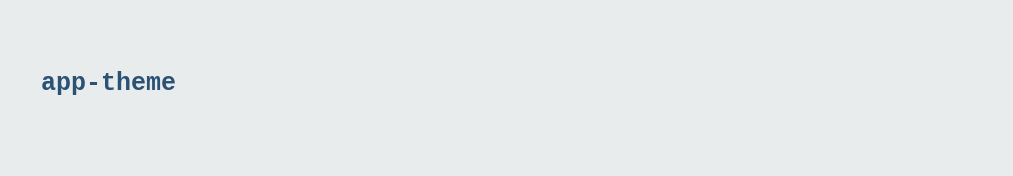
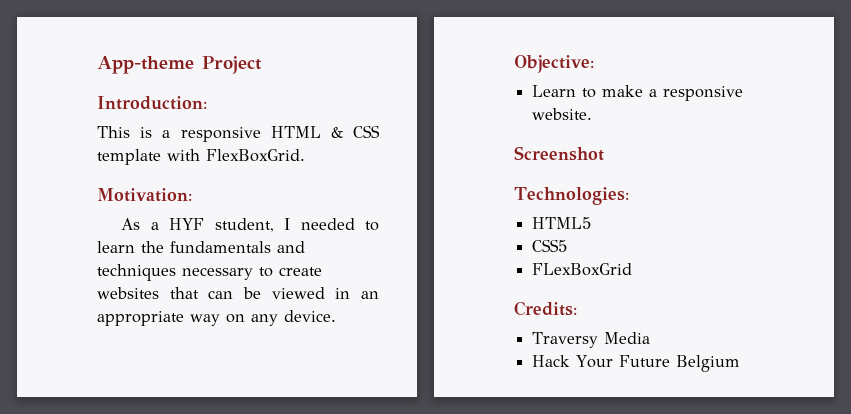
- app-theme
+ App-theme Project
+ Introduction:
+ This is a responsive HTML & CSS template with FlexBoxGrid.
+ Motivation:
+ As a HYF student, I needed to learn the fundamentals and techniques necessary to create websites that can be viewed in an appropriate way on any device.
+ Objective:
+ Learn to make a responsive website.
+ Screenshot
+ Technologies:
+ HTML5
+ CSS5
+ FLexBoxGrid
+ Credits:
+ Traversy Media
+ Hack Your Future Belgium

